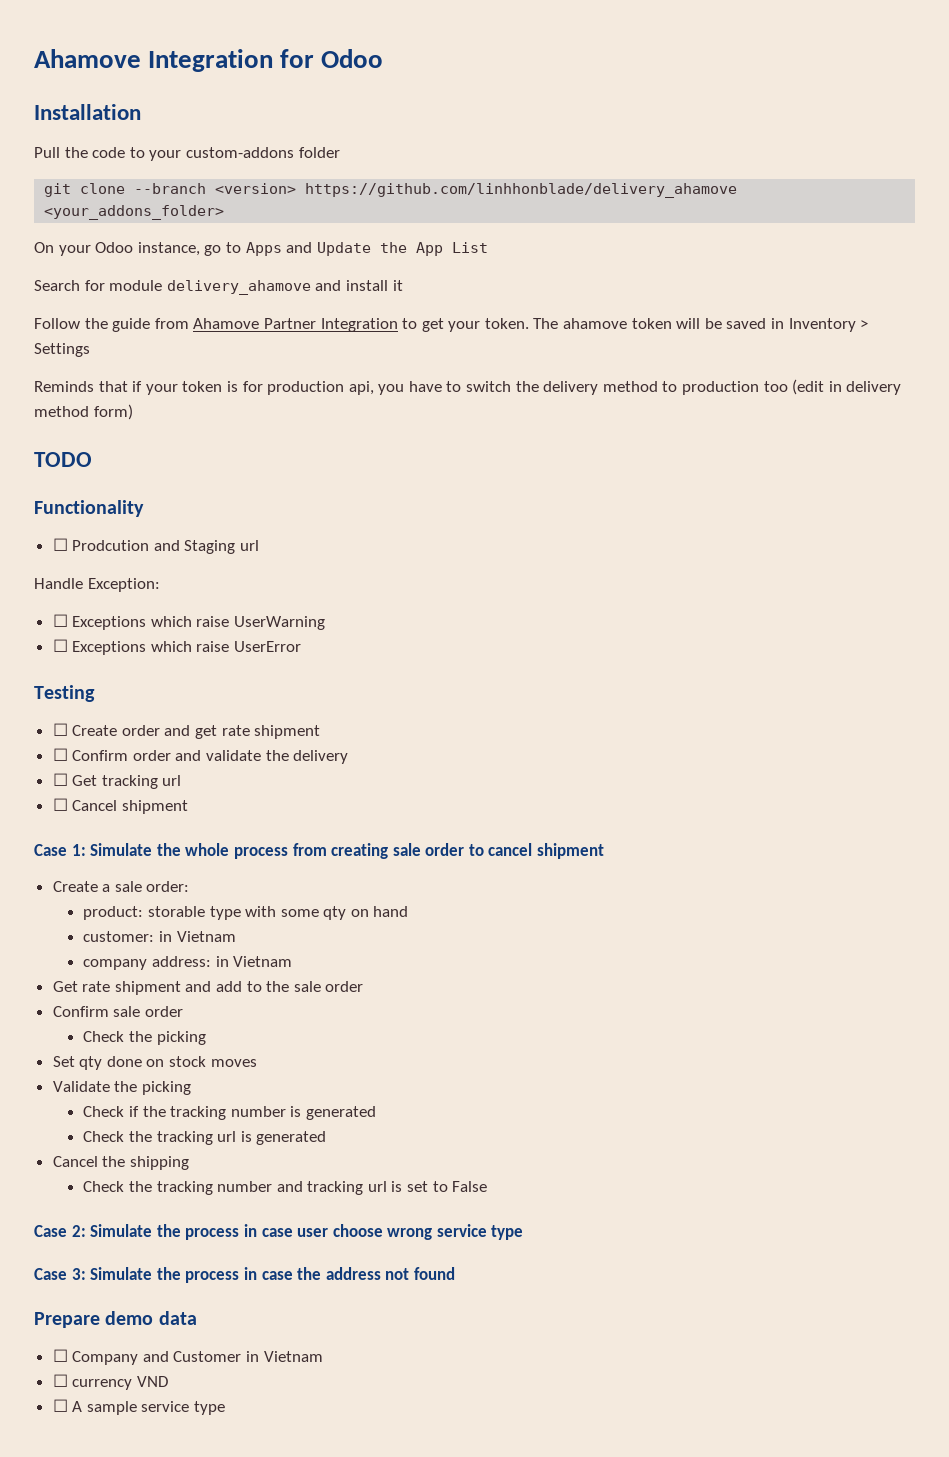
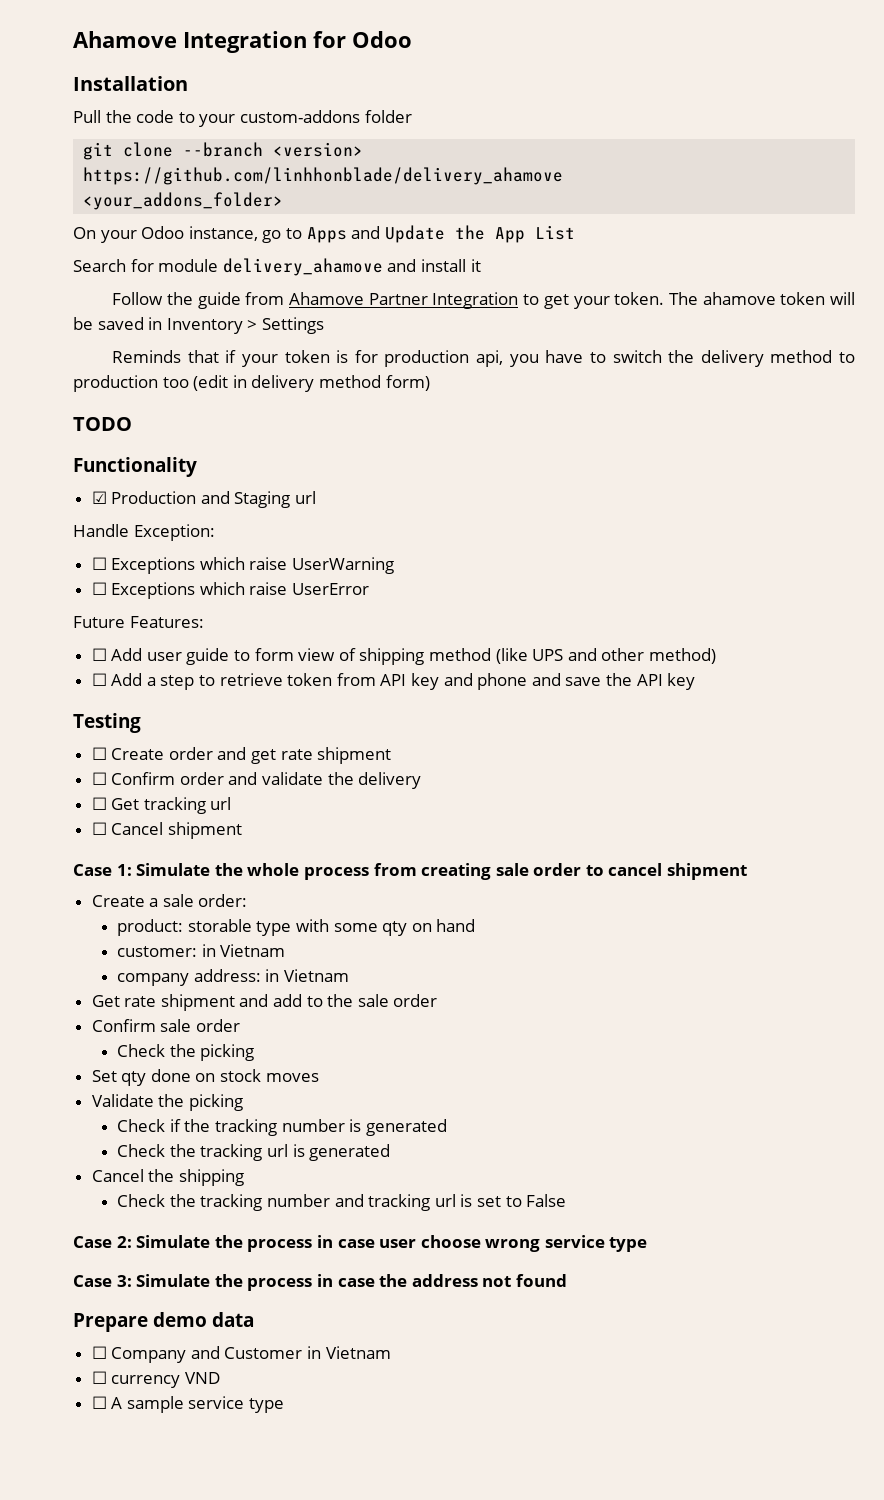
- ☐ Prodcution and Staging url
+ ☑ Production and Staging url
+ Future Features:
+ ☐ Add user guide to form view of shipping method (like UPS and other method)
+ ☐ Add a step to retrieve token from API key and phone and save the API key

